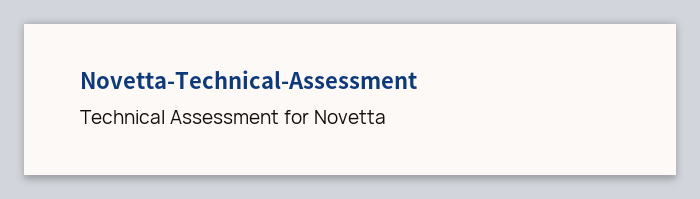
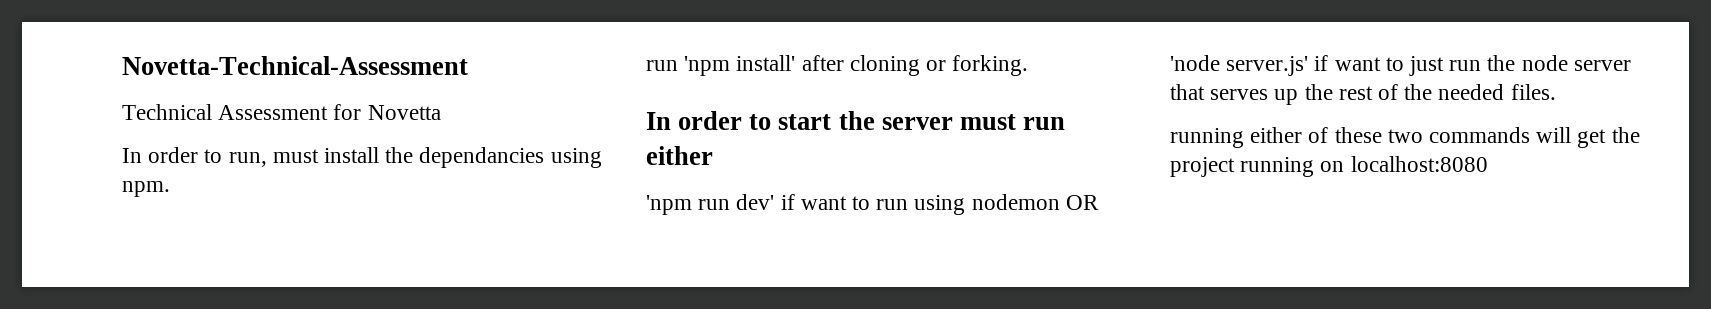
+ In order to run, must install the dependancies using npm.
+ run 'npm install' after cloning or forking.
+ In order to start the server must run either
+ 'npm run dev' if want to run using nodemon OR 'node server.js' if want to just run the node server that serves up the rest of the needed files.
+ running either of these two commands will get the project running on localhost:8080

